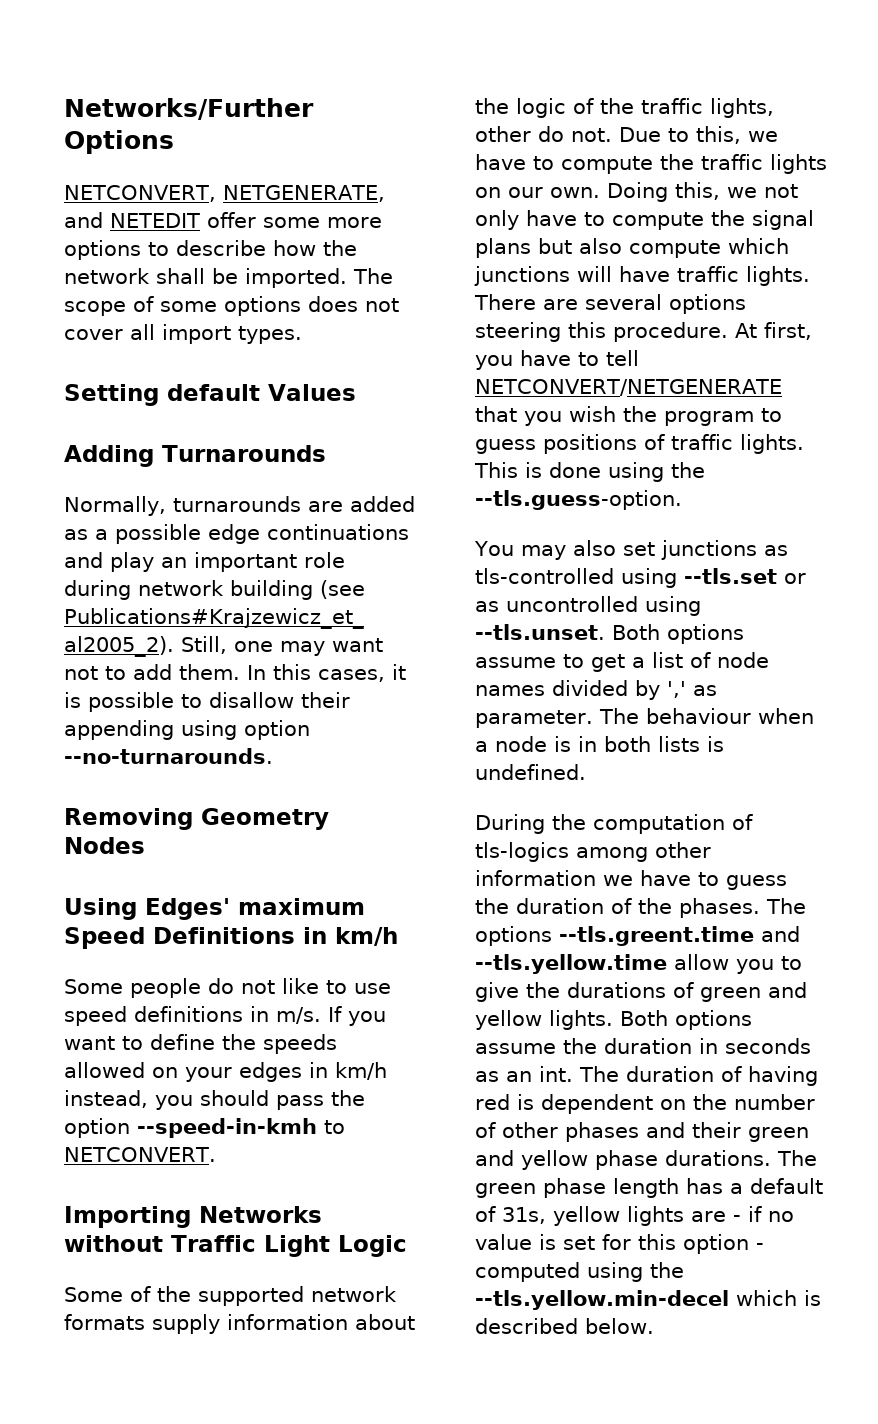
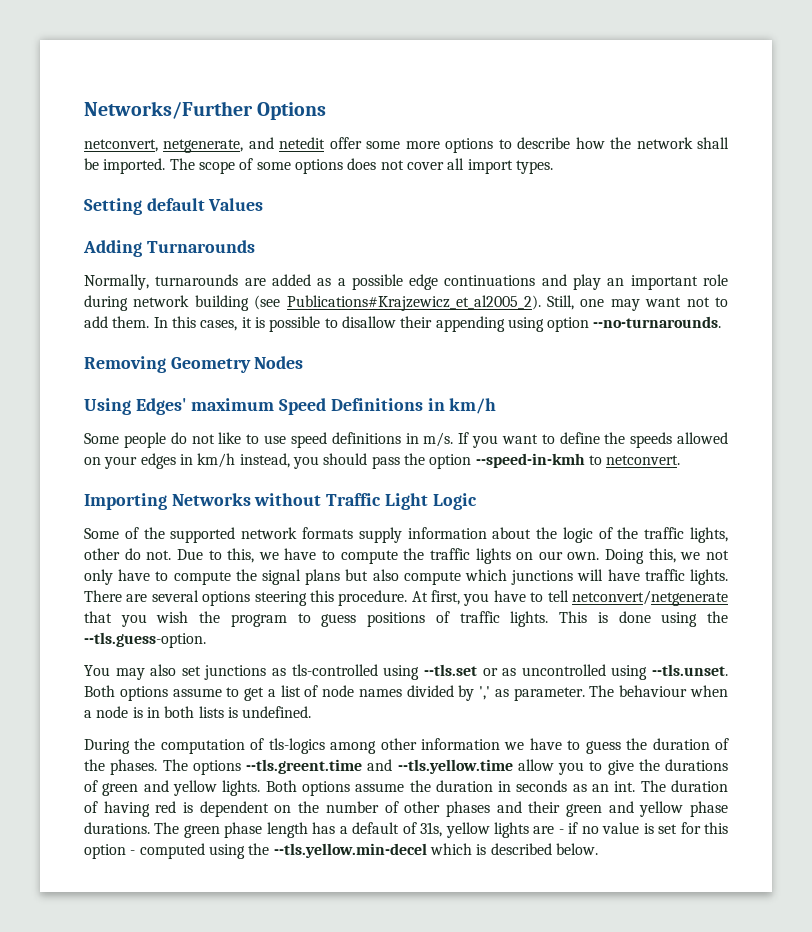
- NETCONVERT, NETGENERATE, and NETEDIT offer some more options to describe how the network shall be imported.
+ netconvert, netgenerate, and netedit offer some more options to describe how the network shall be imported.
- If you want to define the speeds allowed on your edges in km/h instead, you should pass the option --speed-in-kmh to NETCONVERT.
+ If you want to define the speeds allowed on your edges in km/h instead, you should pass the option --speed-in-kmh to netconvert.
- At first, you have to tell NETCONVERT/NETGENERATE that you wish the program to guess positions of traffic lights.
+ At first, you have to tell netconvert/netgenerate that you wish the program to guess positions of traffic lights.

